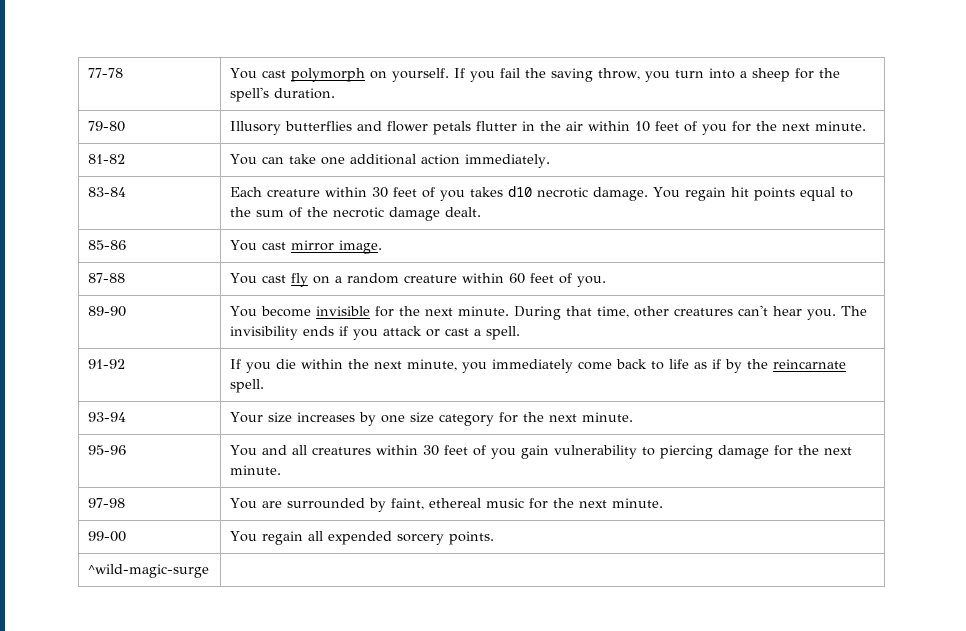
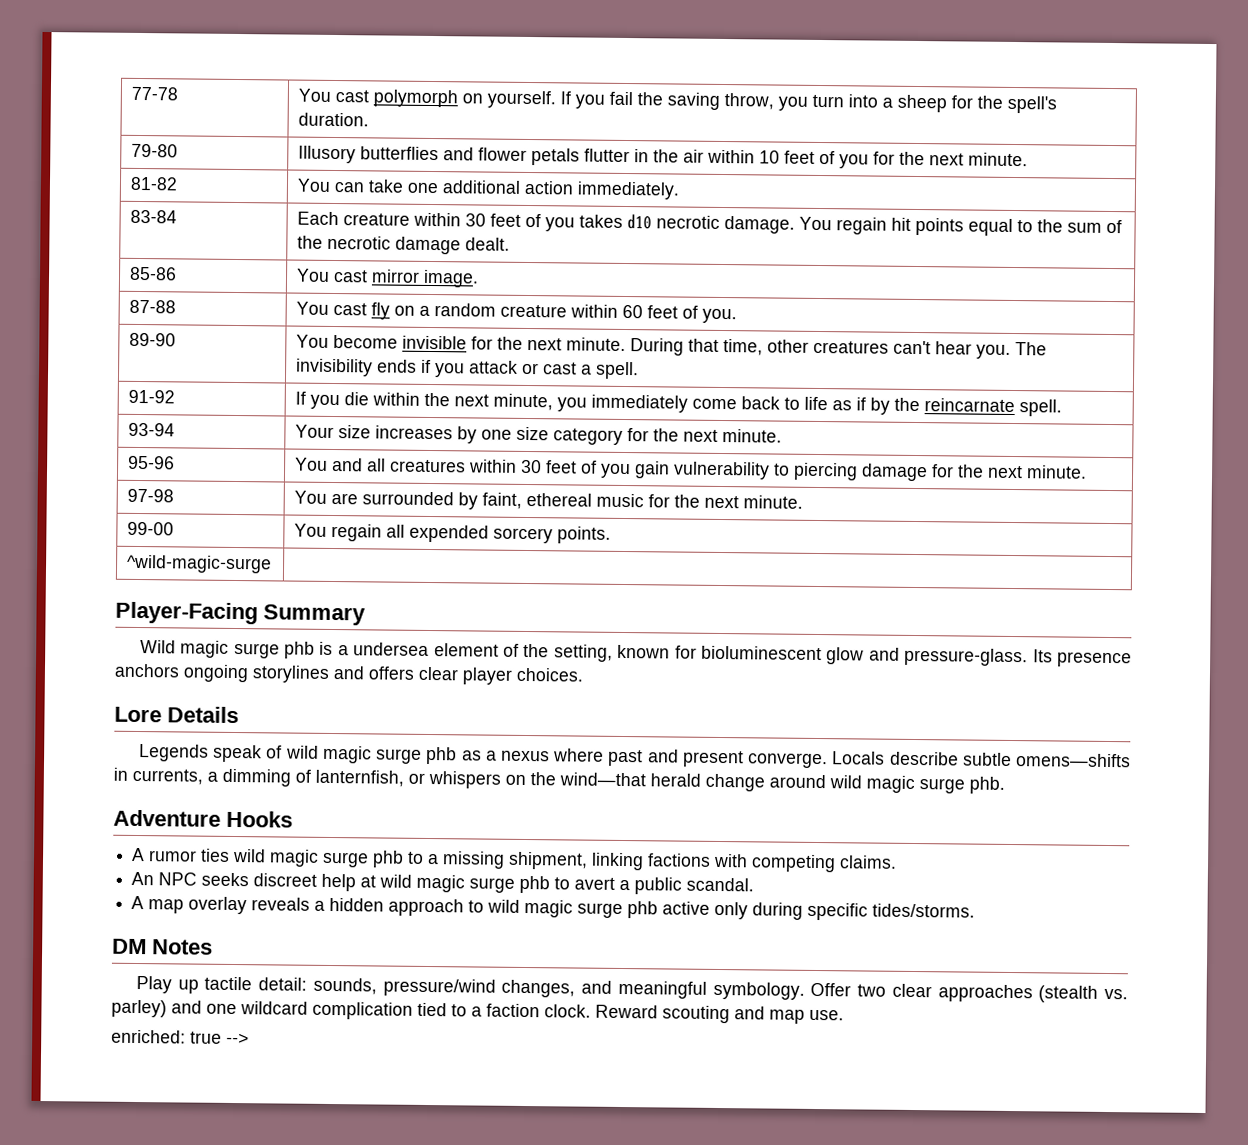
+ Player-Facing Summary
+ Wild magic surge phb is a undersea element of the setting, known for bioluminescent glow and pressure-glass. Its presence anchors ongoing storylines and offers clear player choices.
+ Lore Details
+ Legends speak of wild magic surge phb as a nexus where past and present converge. Locals describe subtle omens—shifts in currents, a dimming of lanternfish, or whispers on the wind—that herald change around wild magic surge phb.
+ Adventure Hooks
+ A rumor ties wild magic surge phb to a missing shipment, linking factions with competing claims.
+ An NPC seeks discreet help at wild magic surge phb to avert a public scandal.
+ A map overlay reveals a hidden approach to wild magic surge phb active only during specific tides/storms.
+ DM Notes
+ Play up tactile detail: sounds, pressure/wind changes, and meaningful symbology. Offer two clear approaches (stealth vs. parley) and one wildcard complication tied to a faction clock. Reward scouting and map use.
+ enriched: true -->

